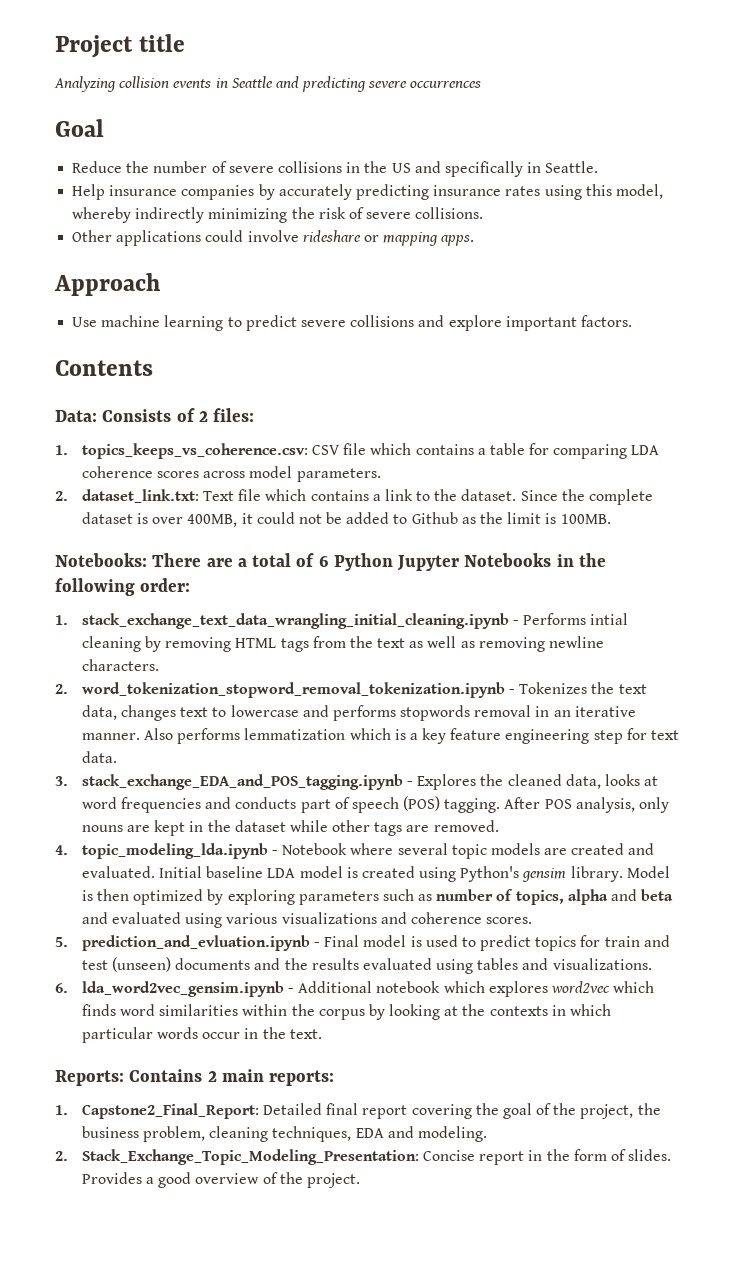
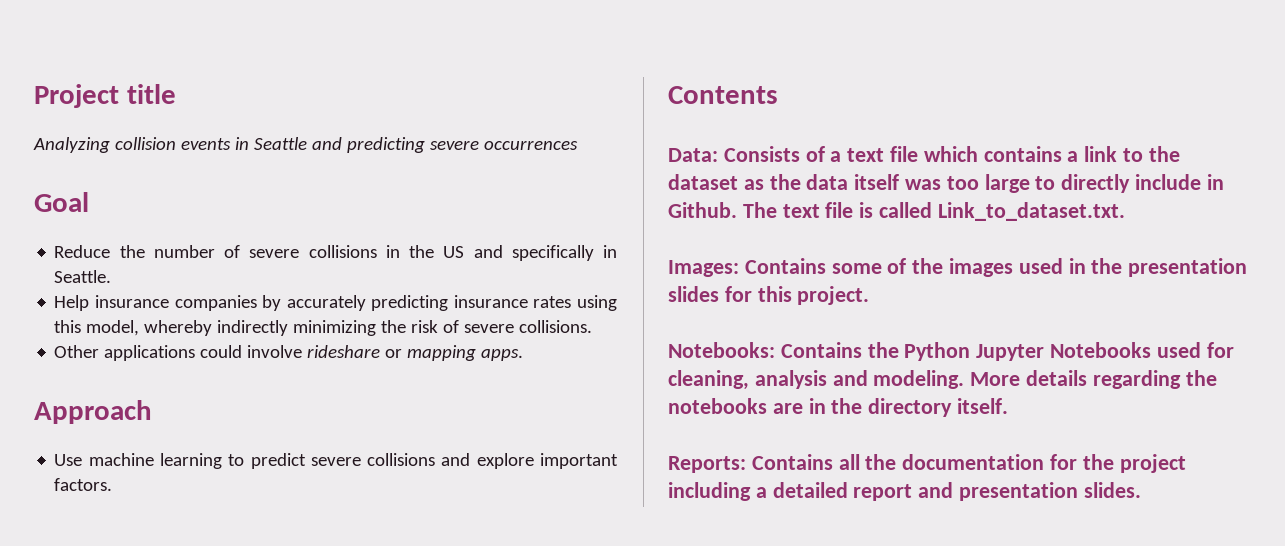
- Data: Consists of 2 files:
- 1. topics_keeps_vs_coherence.csv: CSV file which contains a table for comparing LDA coherence scores across model parameters.
- 2. dataset_link.txt: Text file which contains a link to the dataset. Since the complete dataset is over 400MB, it could not be added to Github as the limit is 100MB.
- Notebooks: There are a total of 6 Python Jupyter Notebooks in the following order:
- 1. stack_exchange_text_data_wrangling_initial_cleaning.ipynb - Performs intial cleaning by removing HTML tags from the text as well as removing newline characters.
- 2. word_tokenization_stopword_removal_tokenization.ipynb - Tokenizes the text data, changes text to lowercase and performs stopwords removal in an iterative manner. Also performs lemmatization which is a key feature engineering step for text data.
- 3. stack_exchange_EDA_and_POS_tagging.ipynb - Explores the cleaned data, looks at word frequencies and conducts part of speech (POS) tagging. After POS analysis, only nouns are kept in the dataset while other tags are removed.
- 4. topic_modeling_lda.ipynb - Notebook where several topic models are created and evaluated. Initial baseline LDA model is created using Python's gensim library. Model is then optimized by exploring parameters such as number of topics, alpha and beta and evaluated using various visualizations and coherence scores.
- 5. prediction_and_evluation.ipynb - Final model is used to predict topics for train and test (unseen) documents and the results evaluated using tables and visualizations.
- 6. lda_word2vec_gensim.ipynb - Additional notebook which explores word2vec which finds word similarities within the corpus by looking at the contexts in which particular words occur in the text.
- Reports: Contains 2 main reports:
- 1. Capstone2_Final_Report: Detailed final report covering the goal of the project, the business problem, cleaning techniques, EDA and modeling.
- 2. Stack_Exchange_Topic_Modeling_Presentation: Concise report in the form of slides. Provides a good overview of the project.
+ Data: Consists of a text file which contains a link to the dataset as the data itself was too large to directly include in Github. The text file is called Link_to_dataset.txt.
+ Images: Contains some of the images used in the presentation slides for this project.
+ Notebooks: Contains the Python Jupyter Notebooks used for cleaning, analysis and modeling. More details regarding the notebooks are in the directory itself.
+ Reports: Contains all the documentation for the project including a detailed report and presentation slides.

